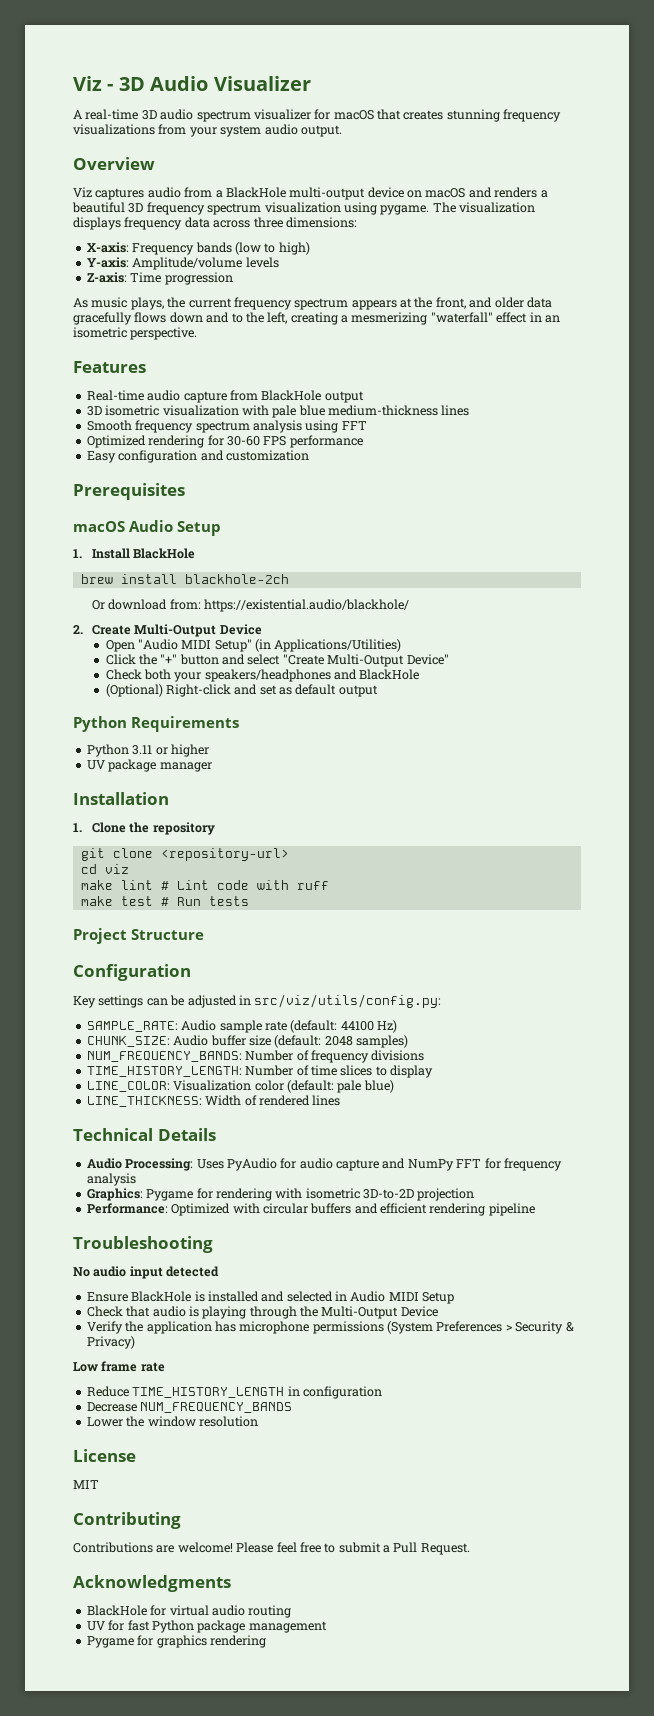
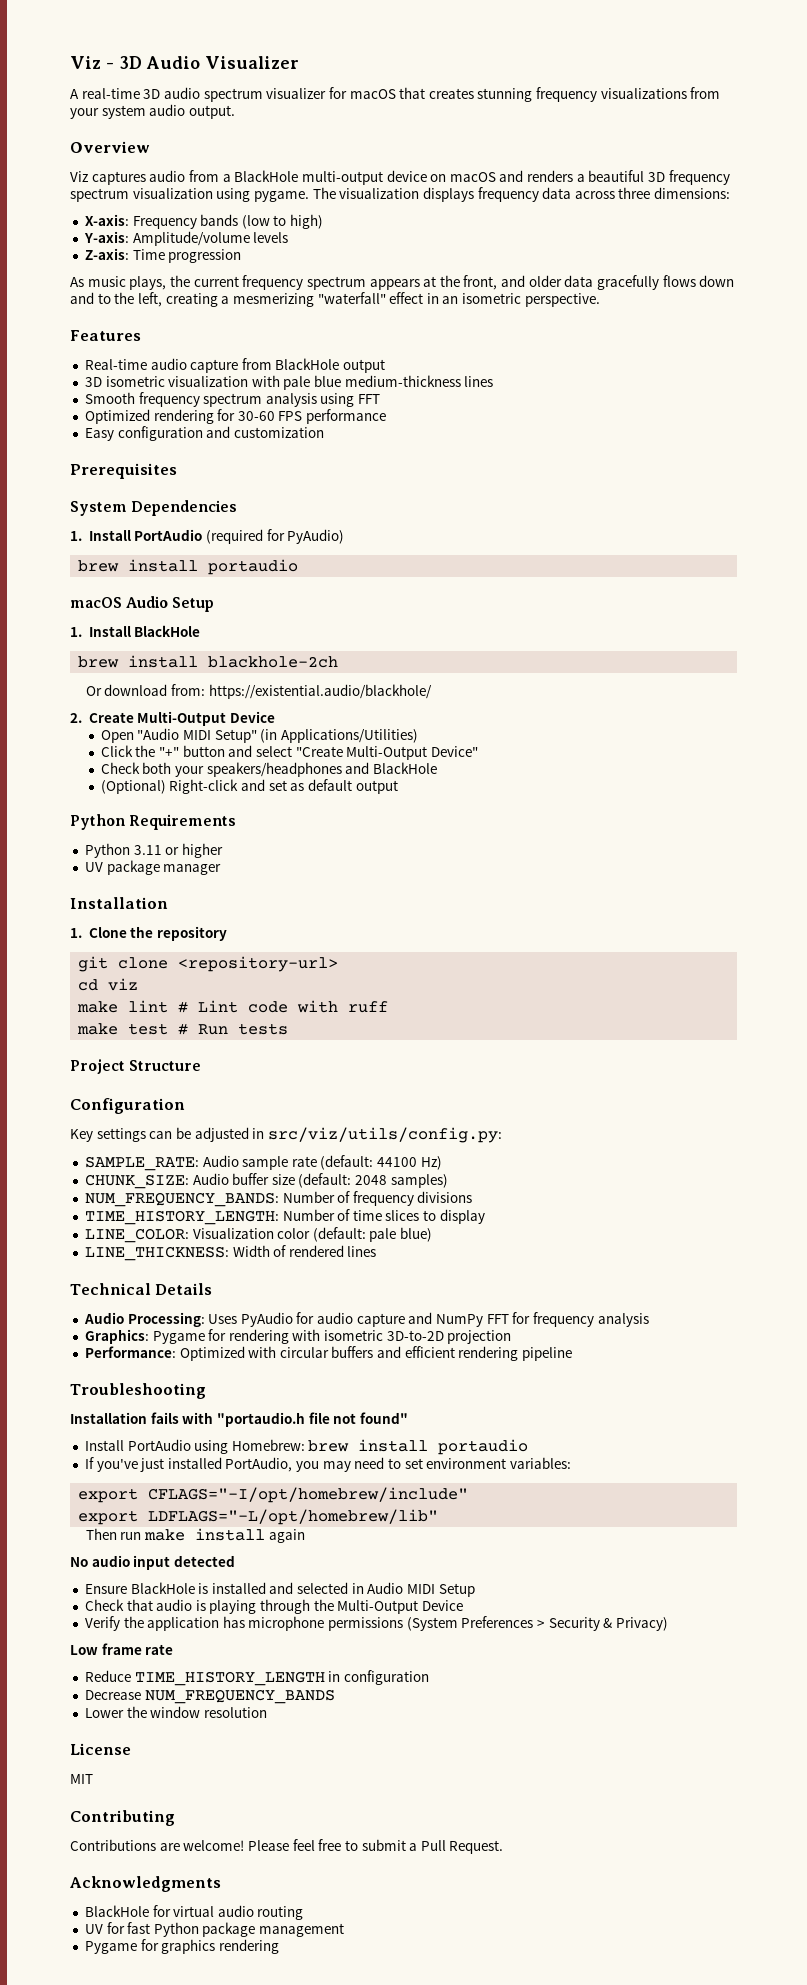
+ System Dependencies
+ 1. Install PortAudio (required for PyAudio)
+ brew install portaudio
+ Installation fails with "portaudio.h file not found"
+ Install PortAudio using Homebrew: brew install portaudio
+ If you've just installed PortAudio, you may need to set environment variables:
+ export CFLAGS="-I/opt/homebrew/include"
+ export LDFLAGS="-L/opt/homebrew/lib"
+ Then run make install again

